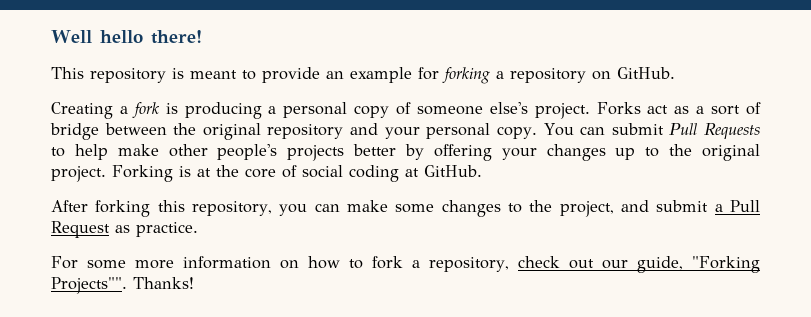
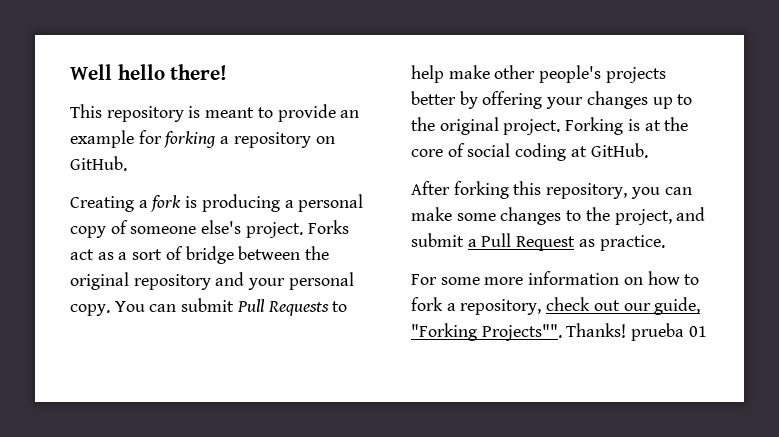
- Thanks!
+ Thanks! prueba 01

